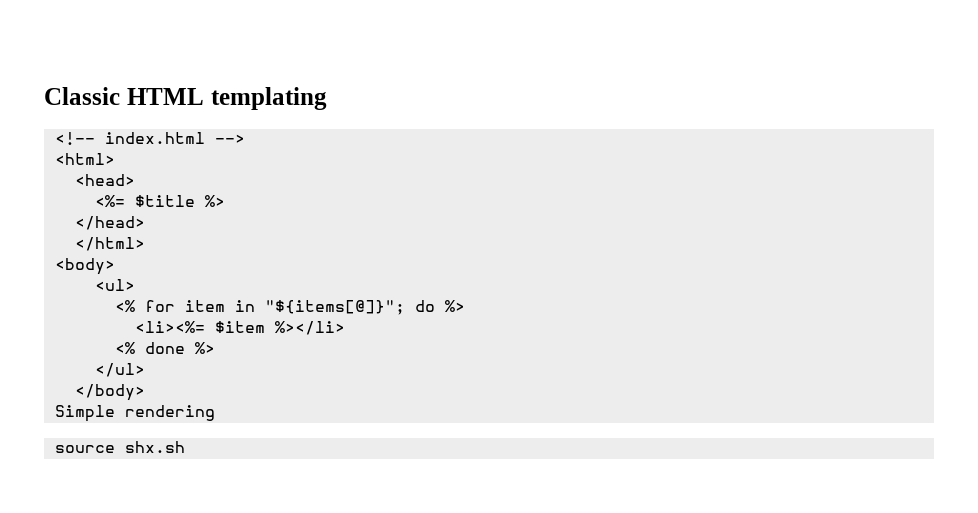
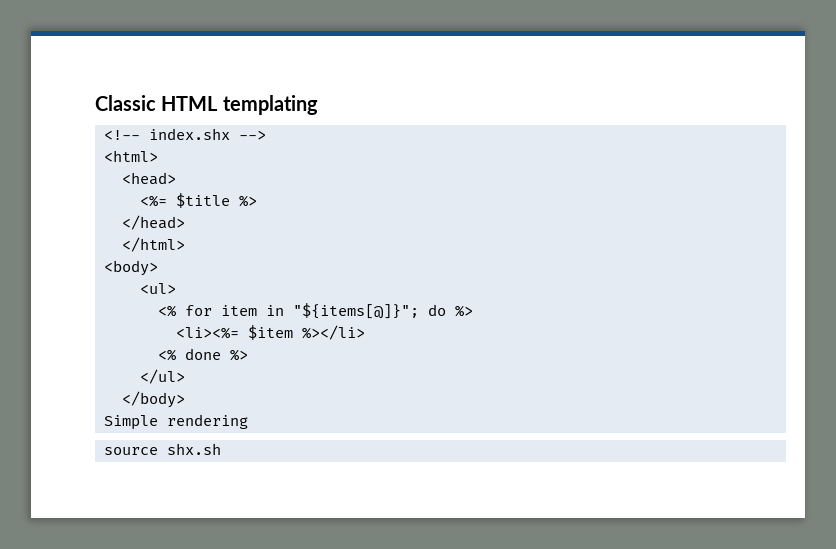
- <!-- index.html -->
+ <!-- index.shx -->

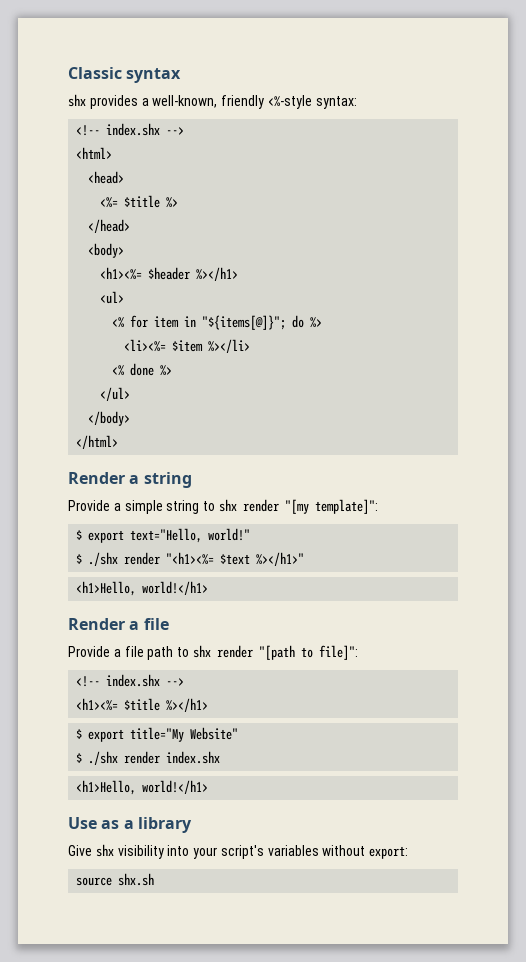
- Classic HTML templating
+ Classic syntax
+ shx provides a well-known, friendly <%-style syntax:
- </html>
  <body>
+ <h1><%= $header %></h1>
- Simple rendering
+ </html>
+ Render a string
+ Provide a simple string to shx render "[my template]":
+ $ export text="Hello, world!"
+ $ ./shx render "<h1><%= $text %></h1>"
+ <h1>Hello, world!</h1>
+ Render a file
+ Provide a file path to shx render "[path to file]":
+ <!-- index.shx -->
+ <h1><%= $title %></h1>
+ $ export title="My Website"
+ $ ./shx render index.shx
+ <h1>Hello, world!</h1>
+ Use as a library
+ Give shx visibility into your script's variables without export:

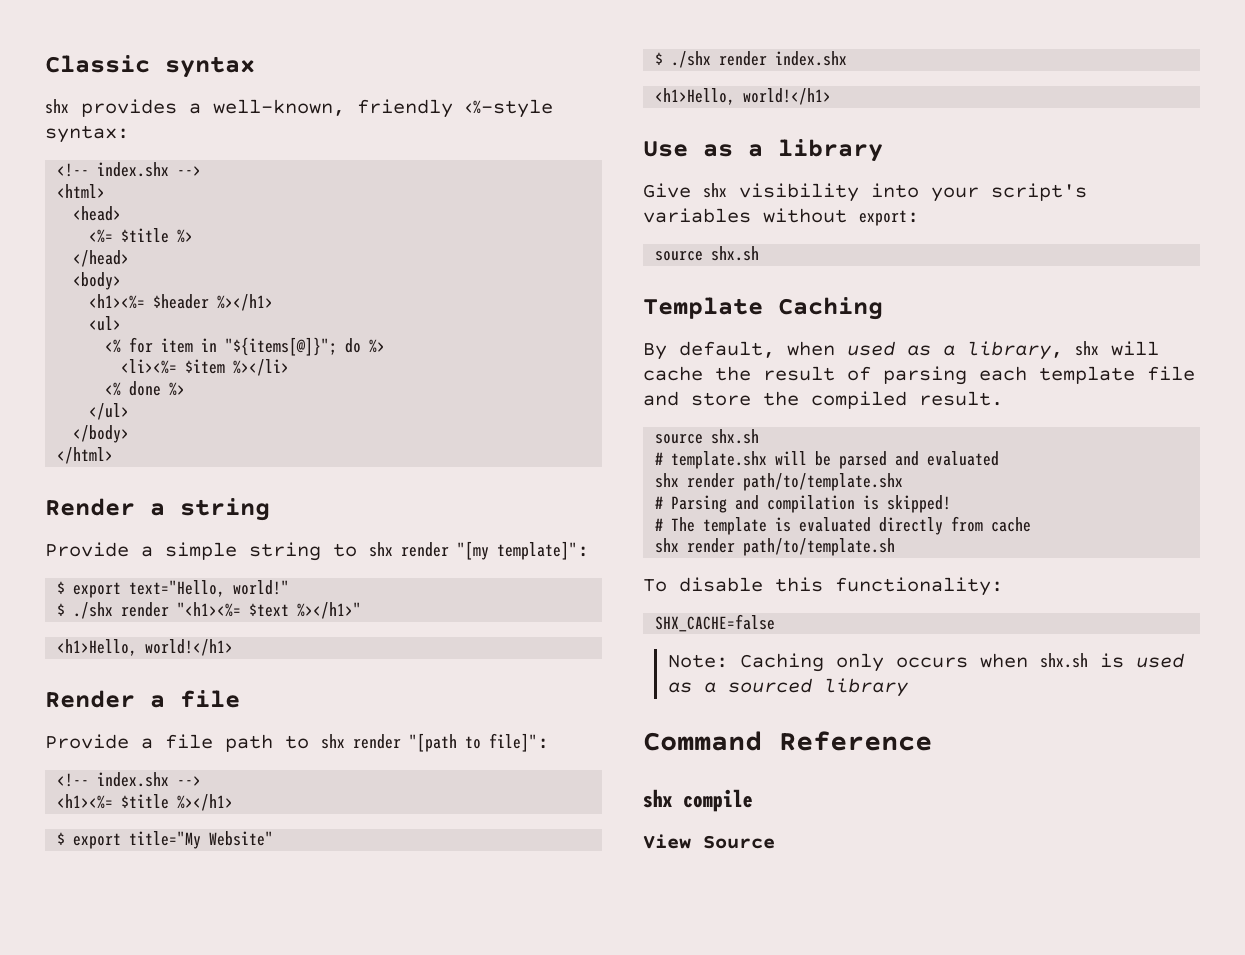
+ Template Caching
+ By default, when used as a library, shx will cache the result of parsing each template file and store the compiled result.
+ source shx.sh
+ # template.shx will be parsed and evaluated
+ shx render path/to/template.shx
+ # Parsing and compilation is skipped!
+ # The template is evaluated directly from cache
+ shx render path/to/template.sh
+ To disable this functionality:
+ SHX_CACHE=false
+ Note: Caching only occurs when shx.sh is used as a sourced library
+ Command Reference
+ shx compile
+ View Source

